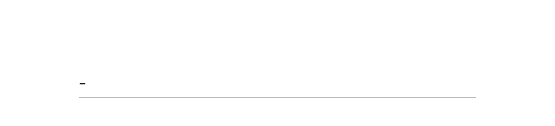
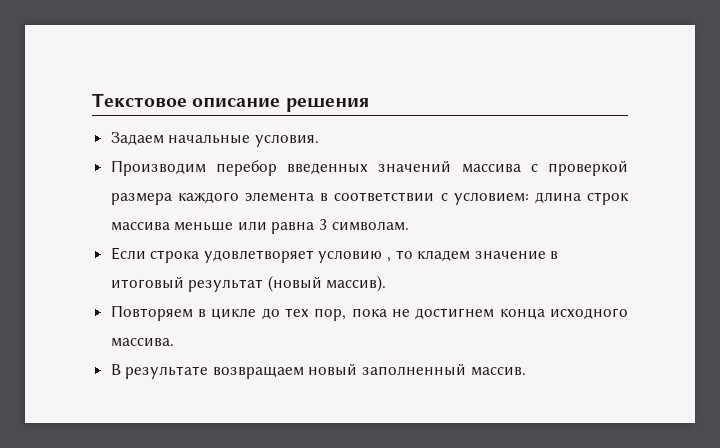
- -
+ Текстовое описание решения
+ Задаем начальные условия.
+ Производим перебор введенных значений массива с проверкой размера каждого элемента в соответствии с условием: длина строк массива меньше или равна 3 символам.
+ Если строка удовлетворяет условию , то кладем значение в итоговый результат (новый массив).
+ Повторяем в цикле до тех пор, пока не достигнем конца исходного массива.
+ В результате возвращаем новый заполненный массив.

